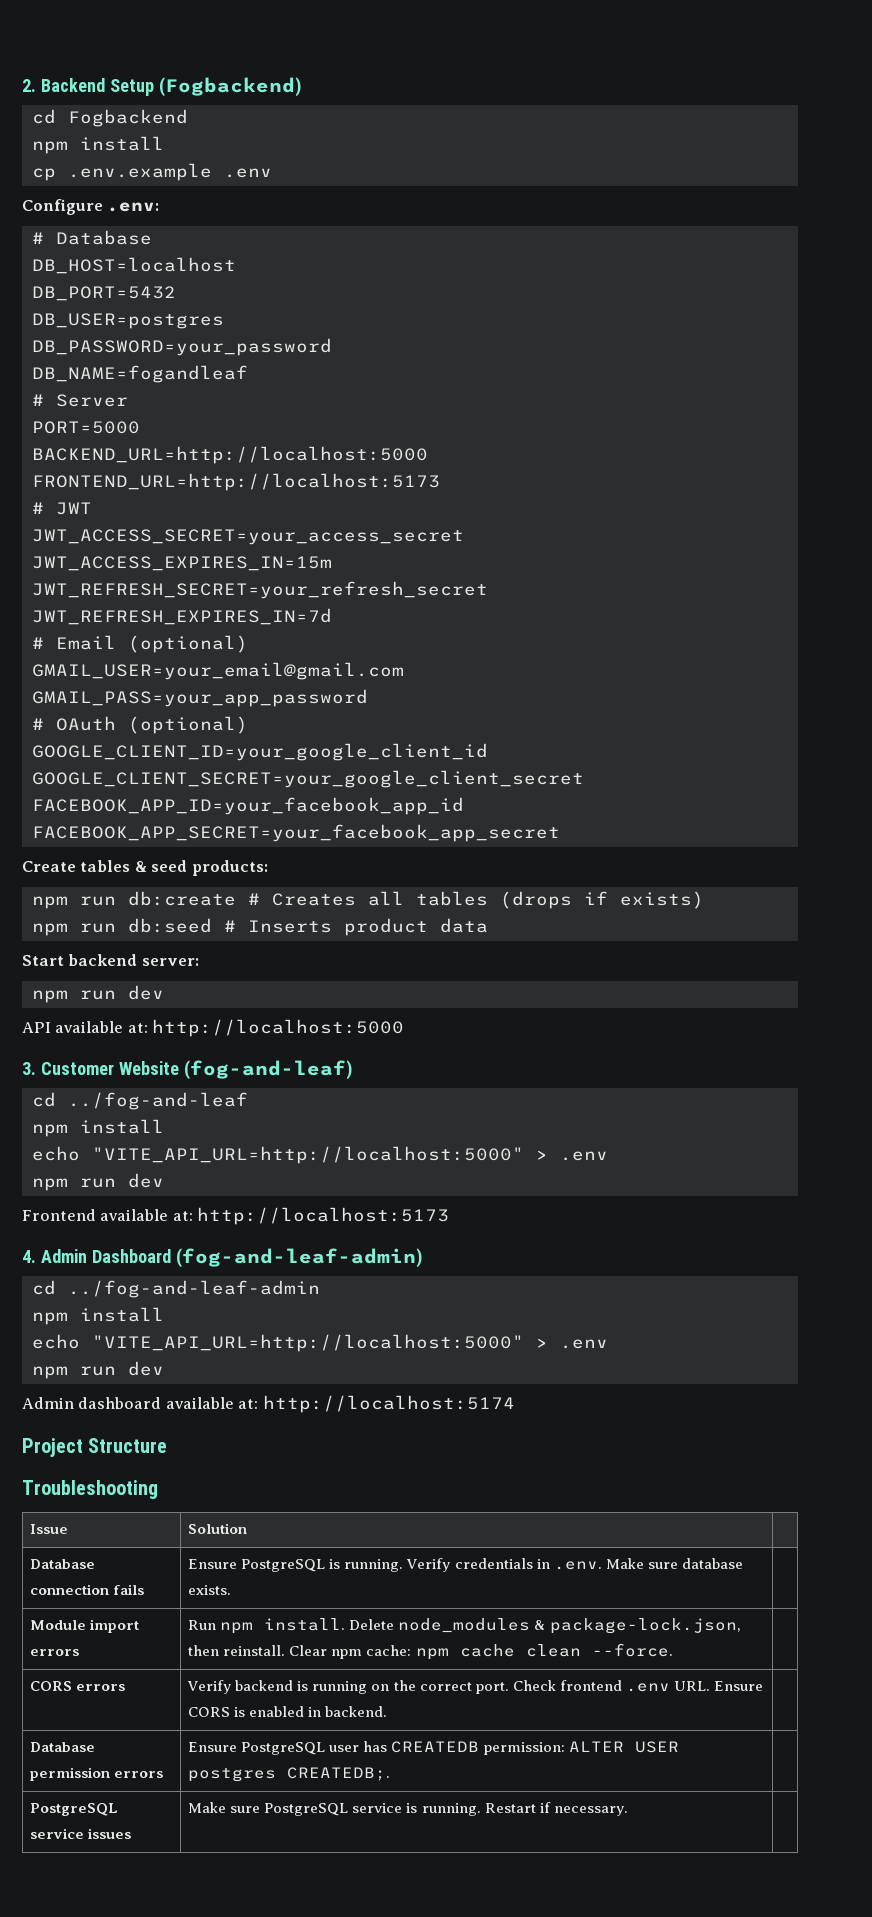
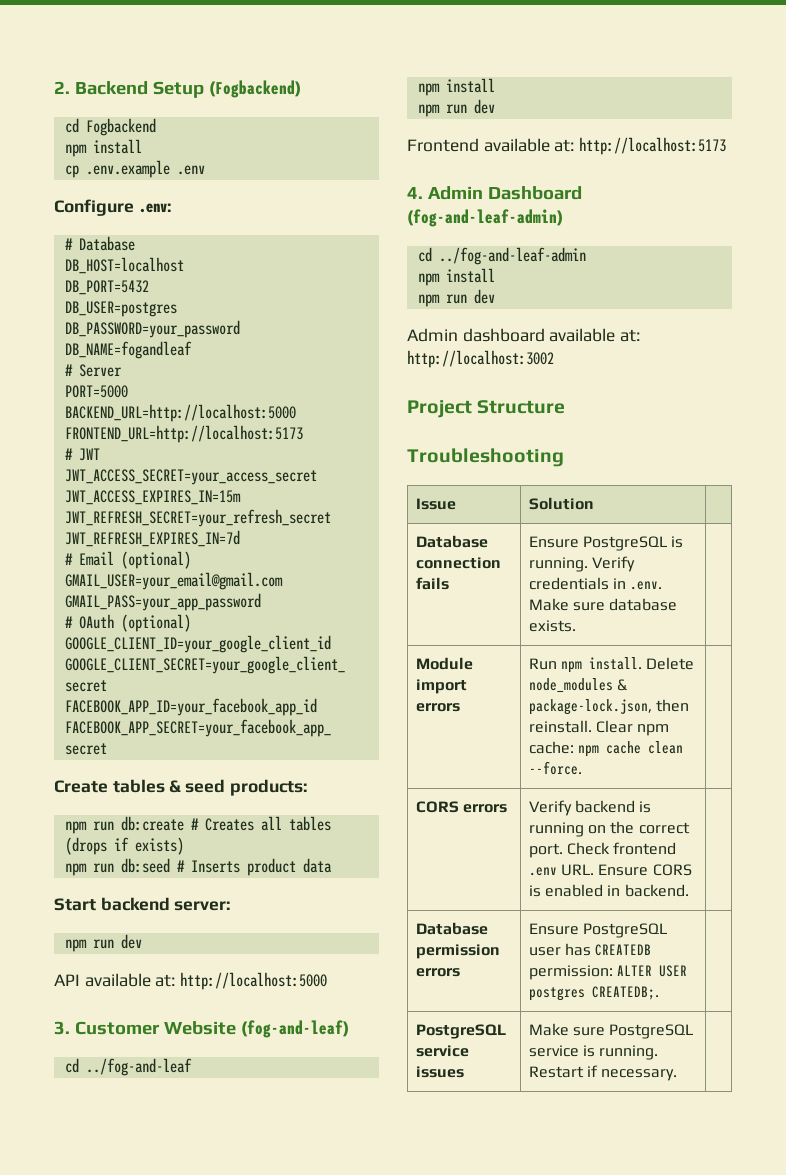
  cd ../fog-and-leaf
  npm install
- echo "VITE_API_URL=http://localhost:5000" > .env
  cd ../fog-and-leaf-admin
  npm install
- echo "VITE_API_URL=http://localhost:5000" > .env
- Admin dashboard available at: http://localhost:5174
+ Admin dashboard available at: http://localhost:3002

